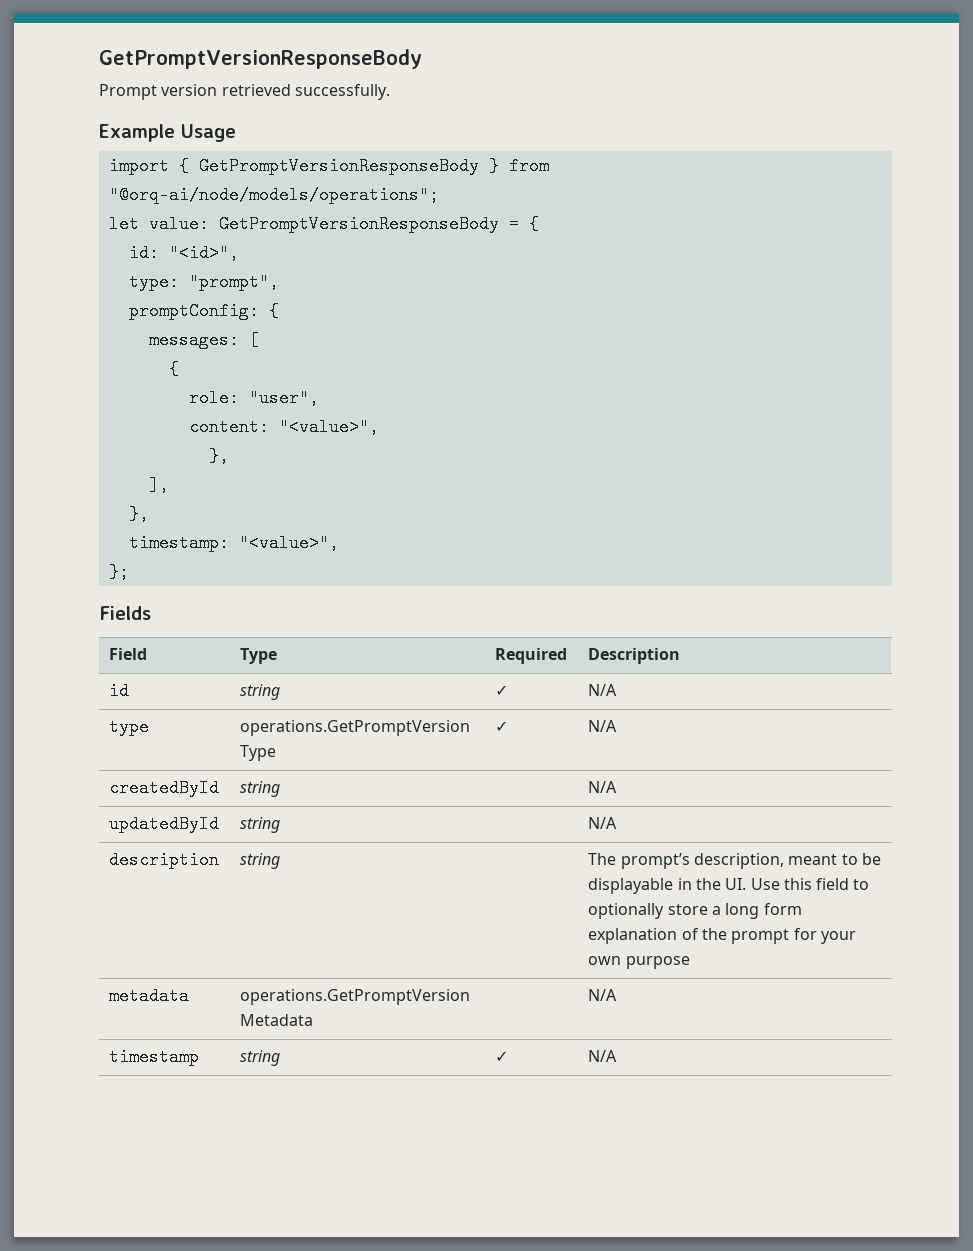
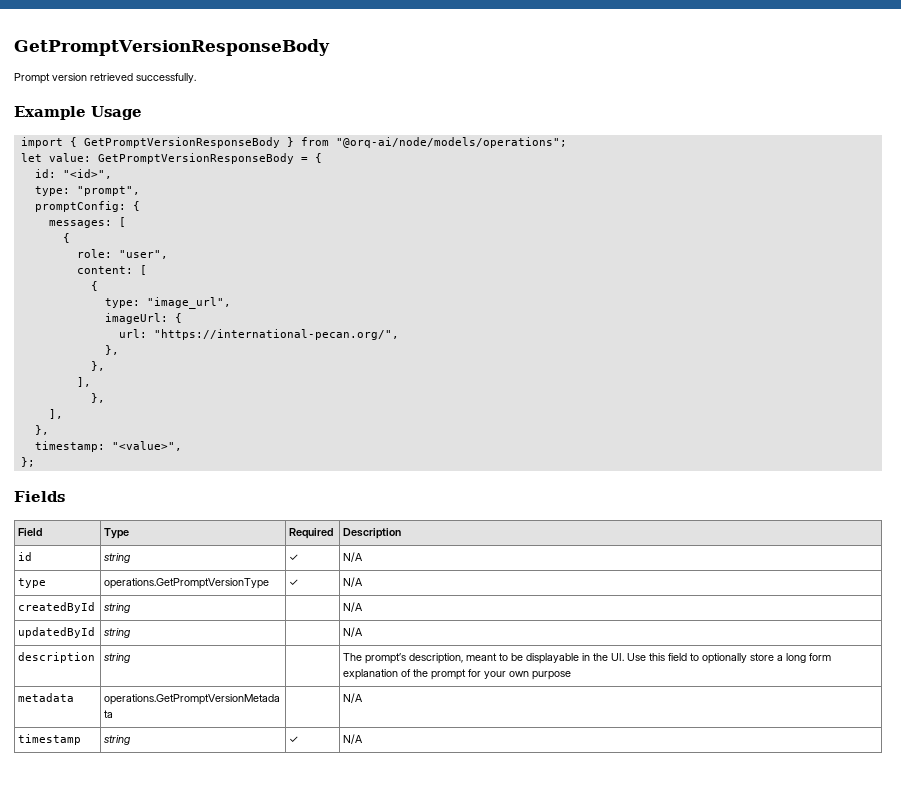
- content: "<value>",
+ content: [
+ {
+ type: "image_url",
+ imageUrl: {
+ url: "https://international-pecan.org/",
+ },
+ },
+ ],

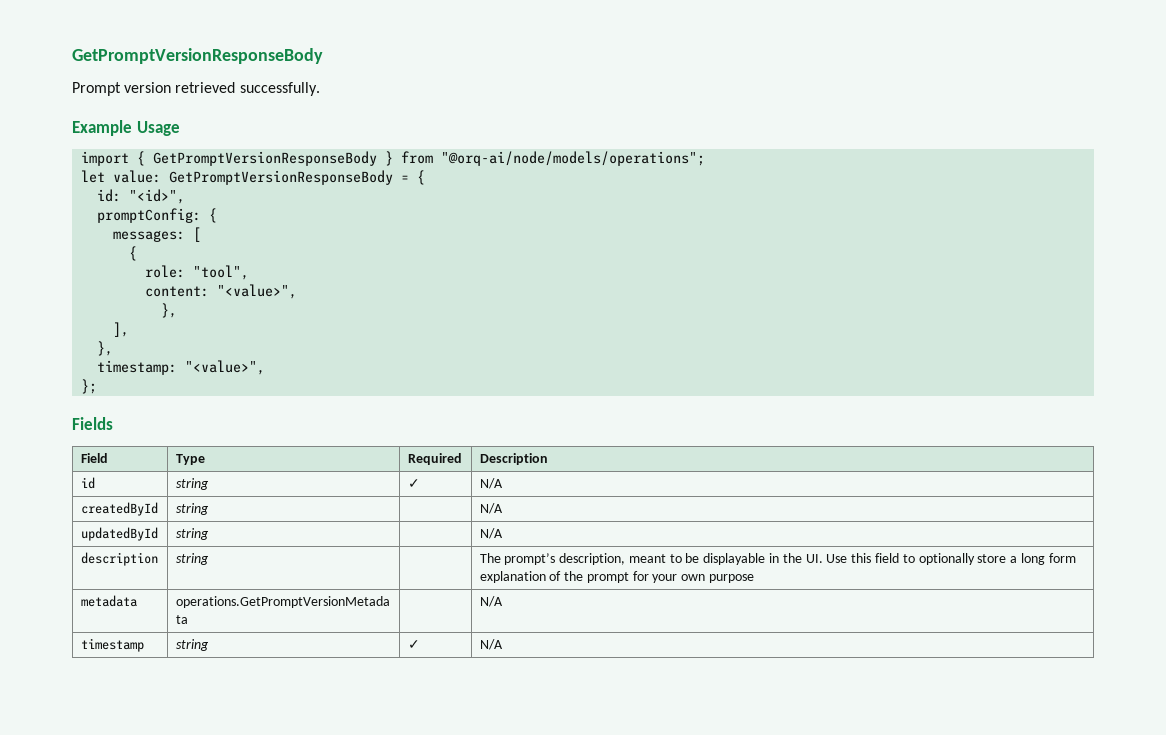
- type: "prompt",
- role: "user",
+ role: "tool",
- content: [
- {
- type: "image_url",
- imageUrl: {
- url: "https://international-pecan.org/",
- },
- },
- ],
+ content: "<value>",
- type | operations.GetPromptVersionType | ✓ | N/A

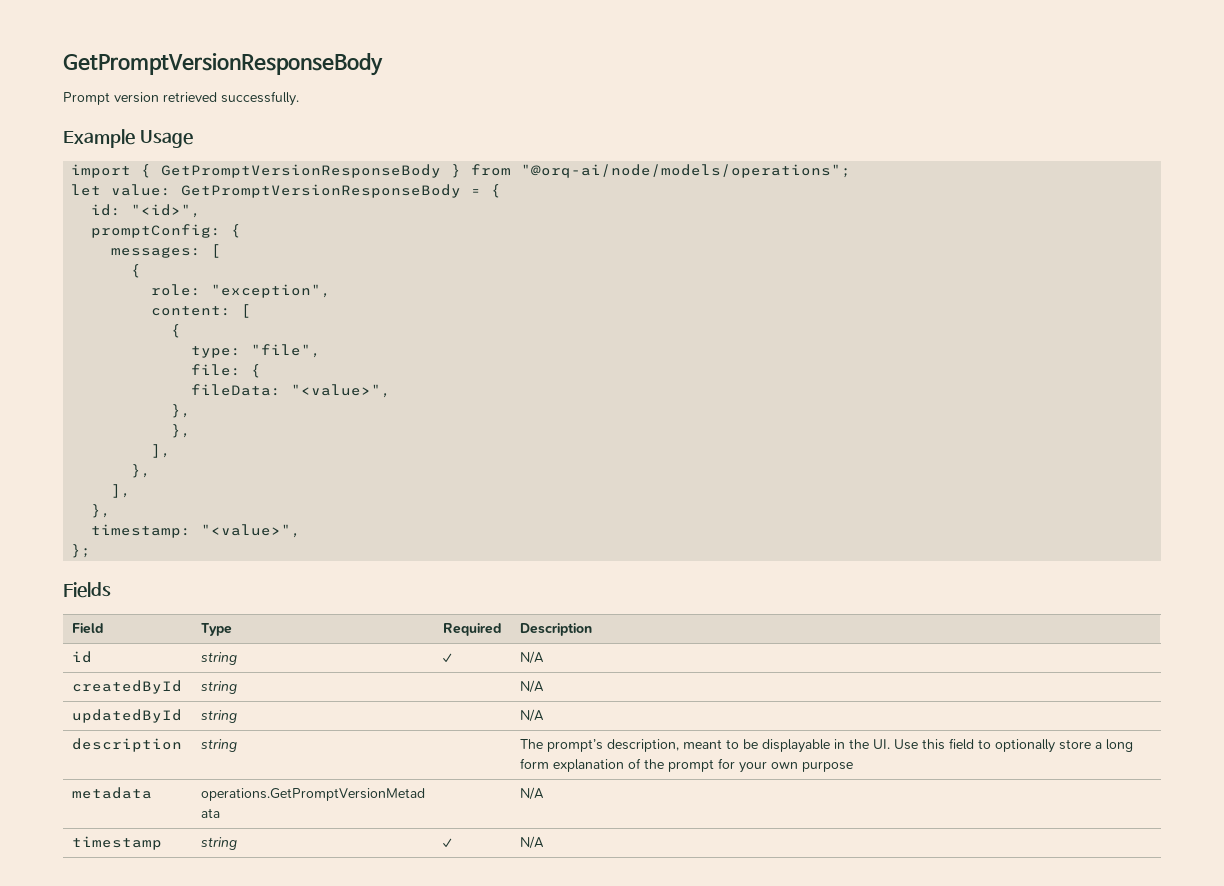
- role: "tool",
+ role: "exception",
- content: "<value>",
+ content: [
+ {
+ type: "file",
+ file: {
+ fileData: "<value>",
+ },
+ },
+ ],

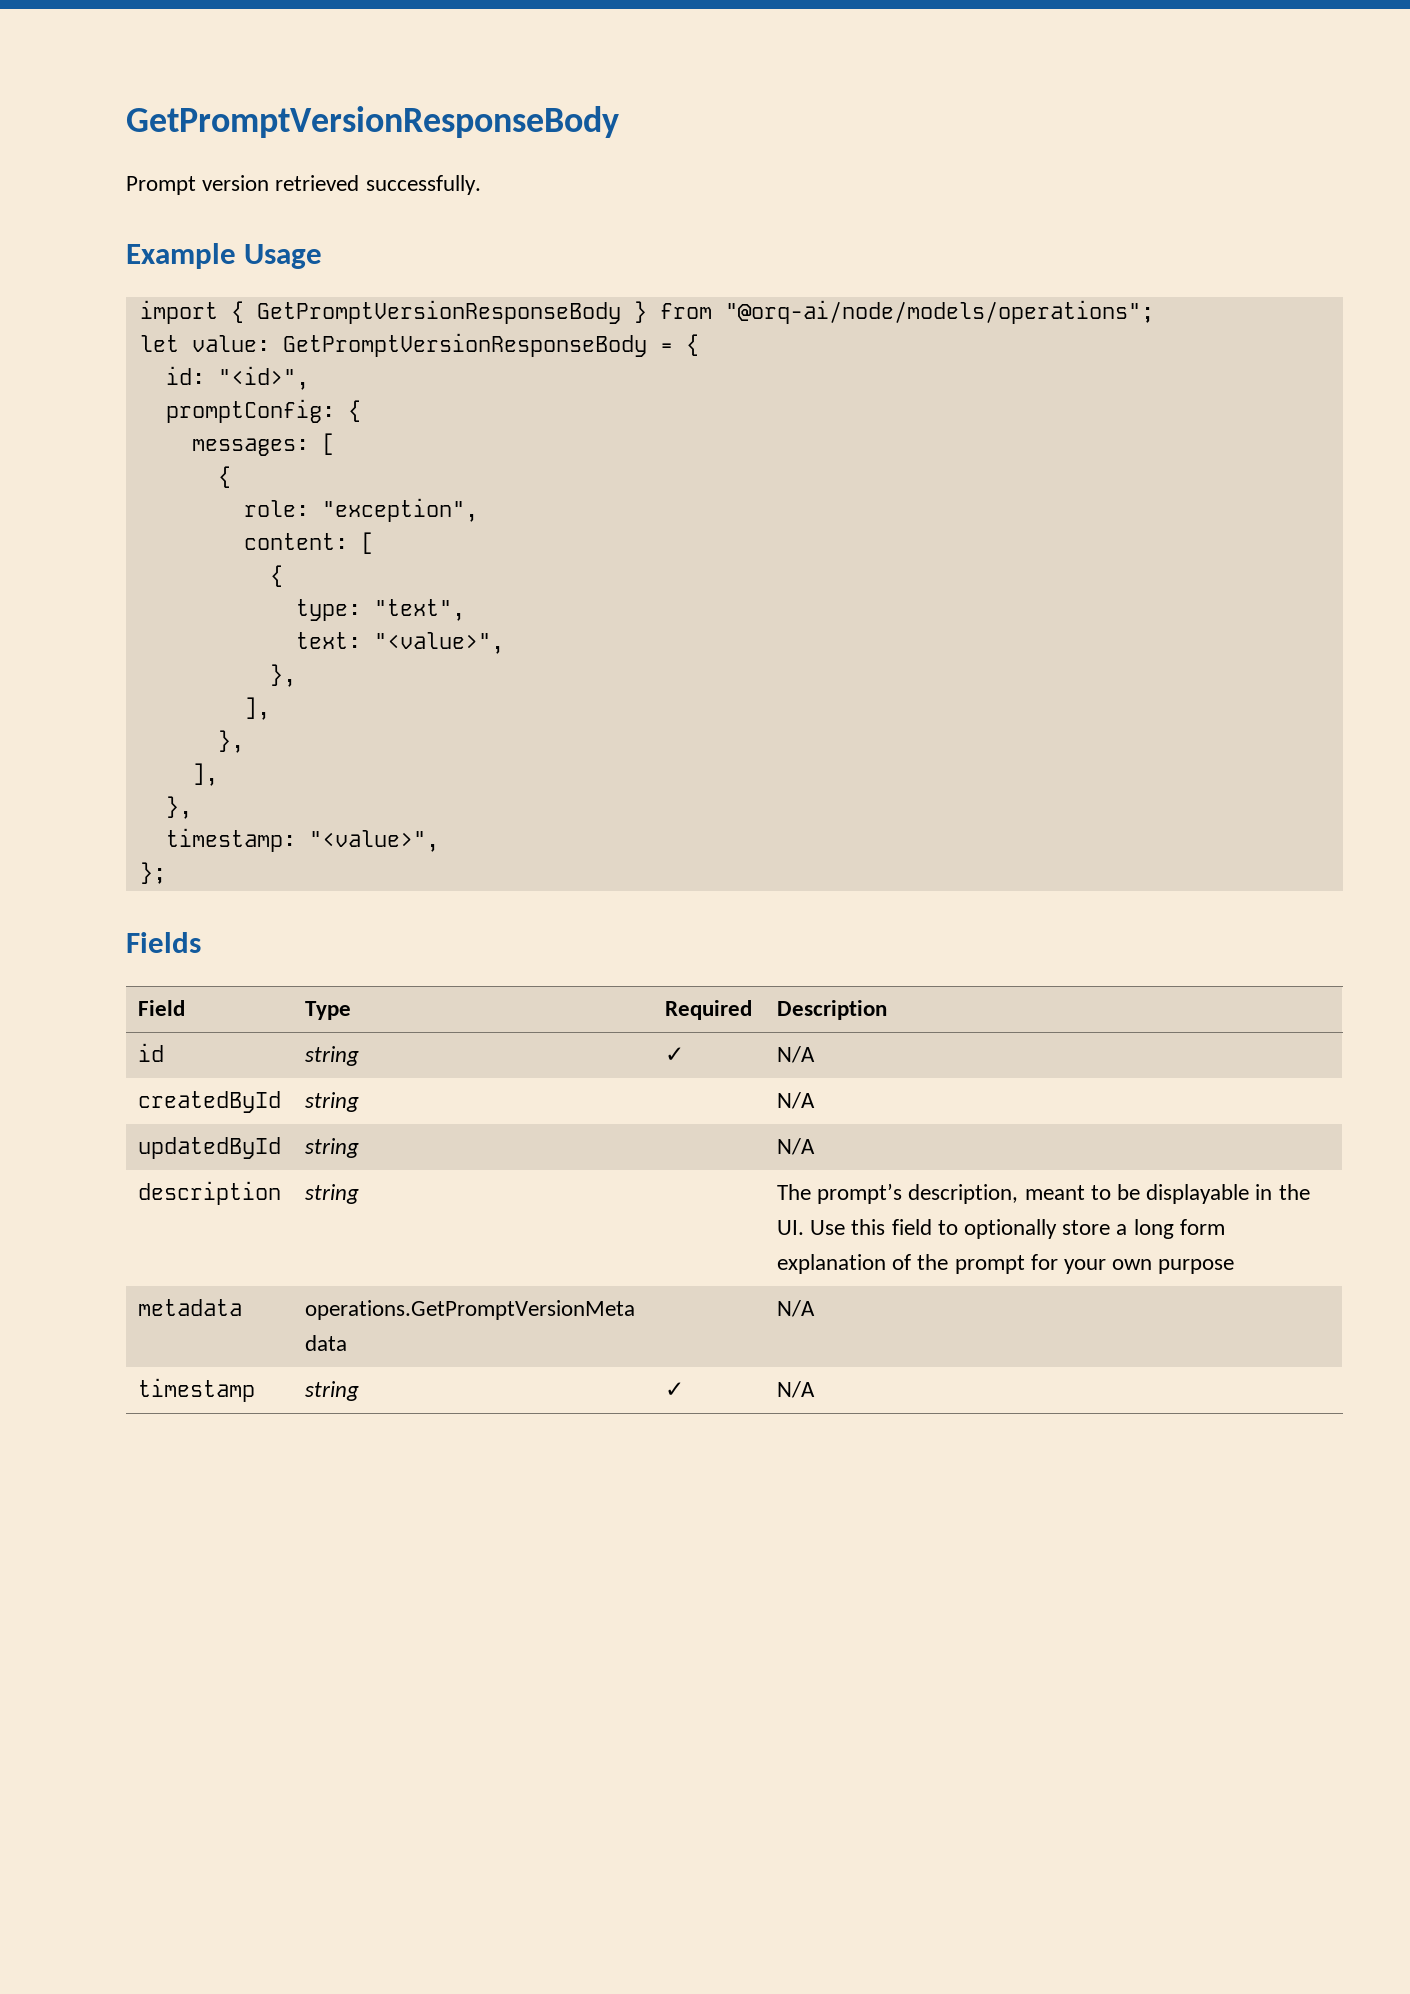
- type: "file",
- file: {
- fileData: "<value>",
- },
+ type: "text",
+ text: "<value>",

